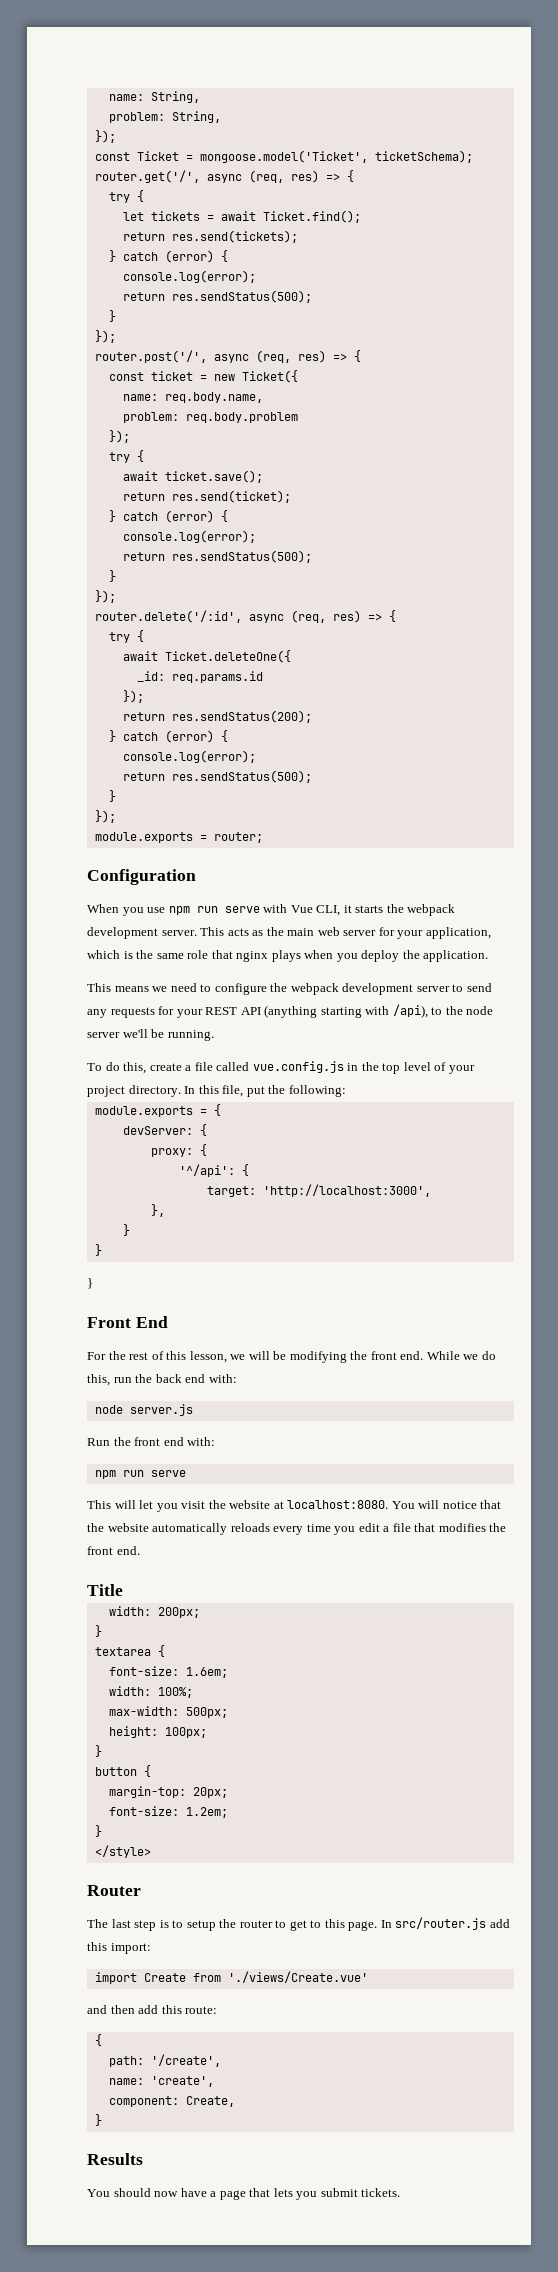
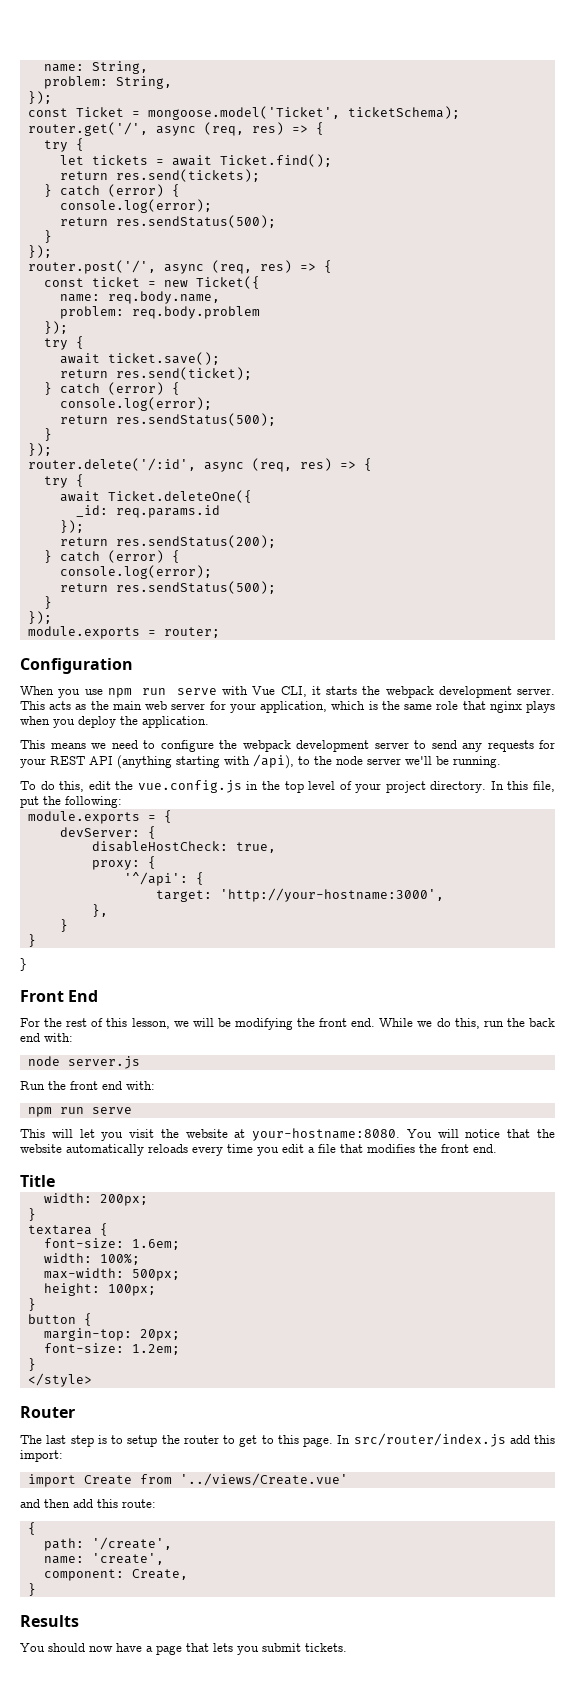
- To do this, create a file called vue.config.js in the top level of your project directory.
+ To do this, edit the vue.config.js in the top level of your project directory.
+ disableHostCheck: true,
- target: 'http://localhost:3000',
+ target: 'http://your-hostname:3000',
- This will let you visit the website at localhost:8080.
+ This will let you visit the website at your-hostname:8080.
- In src/router.js add this import:
+ In src/router/index.js add this import:
- import Create from './views/Create.vue'
+ import Create from '../views/Create.vue'

